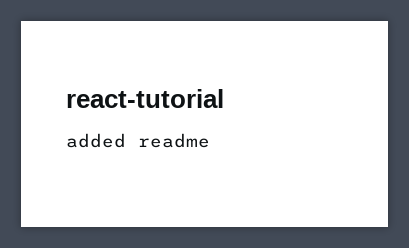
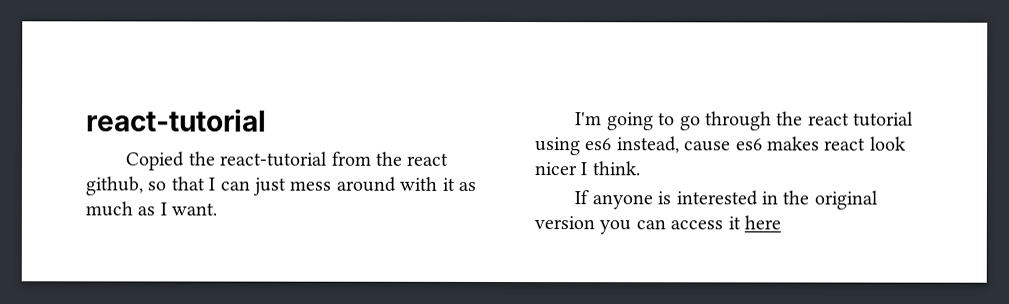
- added readme
+ Copied the react-tutorial from the react github, so that I can just mess around with it as much as I want.
+ I'm going to go through the react tutorial using es6 instead, cause es6 makes react look nicer I think.
+ If anyone is interested in the original version you can access it here

